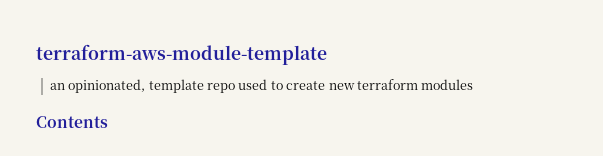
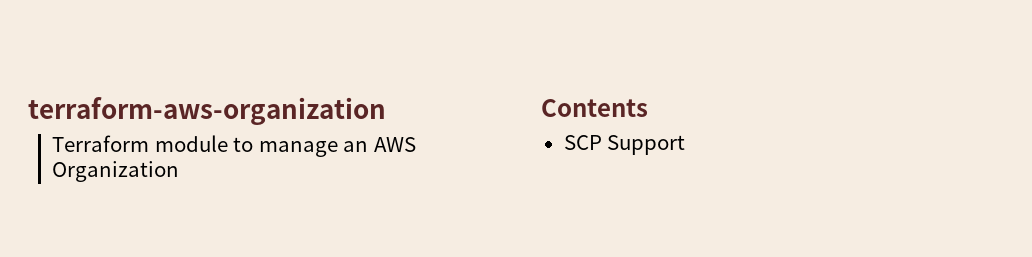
- terraform-aws-module-template
- an opinionated, template repo used to create new terraform modules
+ terraform-aws-organization
+ Terraform module to manage an AWS Organization
+ SCP Support

